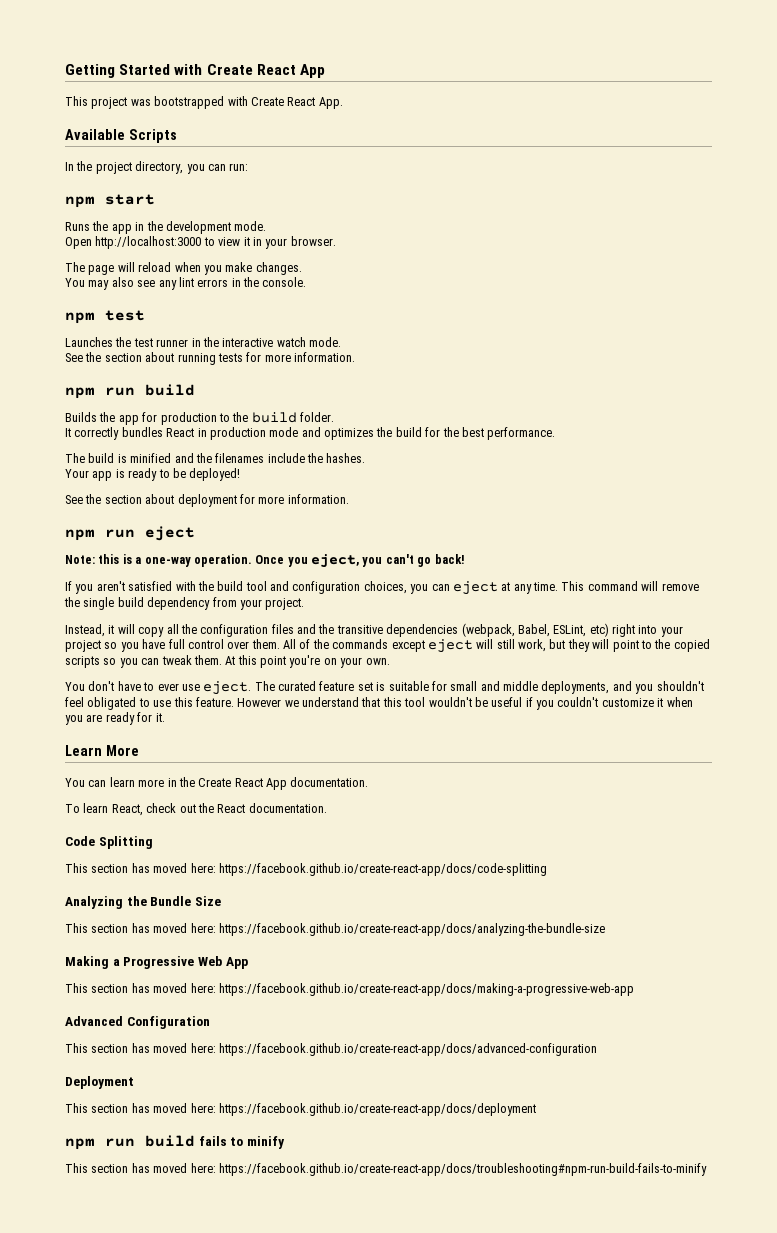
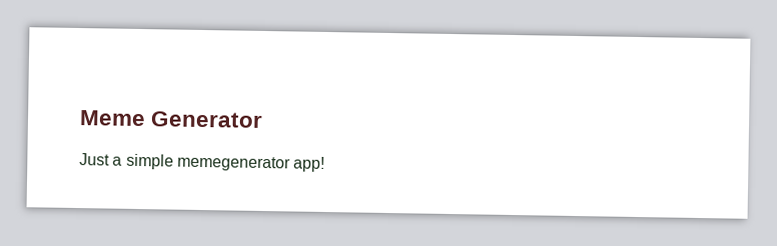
- Getting Started with Create React App
- This project was bootstrapped with Create React App.
- Available Scripts
- In the project directory, you can run:
- npm start
- Runs the app in the development mode.
- Open http://localhost:3000 to view it in your browser.
- The page will reload when you make changes.
- You may also see any lint errors in the console.
- npm test
- Launches the test runner in the interactive watch mode.
- See the section about running tests for more information.
- npm run build
- Builds the app for production to the build folder.
- It correctly bundles React in production mode and optimizes the build for the best performance.
- The build is minified and the filenames include the hashes.
- Your app is ready to be deployed!
- See the section about deployment for more information.
- npm run eject
- Note: this is a one-way operation. Once you eject, you can't go back!
- If you aren't satisfied with the build tool and configuration choices, you can eject at any time. This command will remove the single build dependency from your project.
- Instead, it will copy all the configuration files and the transitive dependencies (webpack, Babel, ESLint, etc) right into your project so you have full control over them. All of the commands except eject will still work, but they will point to the copied scripts so you can tweak them. At this point you're on your own.
- You don't have to ever use eject. The curated feature set is suitable for small and middle deployments, and you shouldn't feel obligated to use this feature. However we understand that this tool wouldn't be useful if you couldn't customize it when you are ready for it.
- Learn More
- You can learn more in the Create React App documentation.
- To learn React, check out the React documentation.
- Code Splitting
- This section has moved here: https://facebook.github.io/create-react-app/docs/code-splitting
- Analyzing the Bundle Size
- This section has moved here: https://facebook.github.io/create-react-app/docs/analyzing-the-bundle-size
- Making a Progressive Web App
- This section has moved here: https://facebook.github.io/create-react-app/docs/making-a-progressive-web-app
- Advanced Configuration
- This section has moved here: https://facebook.github.io/create-react-app/docs/advanced-configuration
- Deployment
- This section has moved here: https://facebook.github.io/create-react-app/docs/deployment
- npm run build fails to minify
- This section has moved here: https://facebook.github.io/create-react-app/docs/troubleshooting#npm-run-build-fails-to-minify
+ Meme Generator
+ Just a simple memegenerator app!

